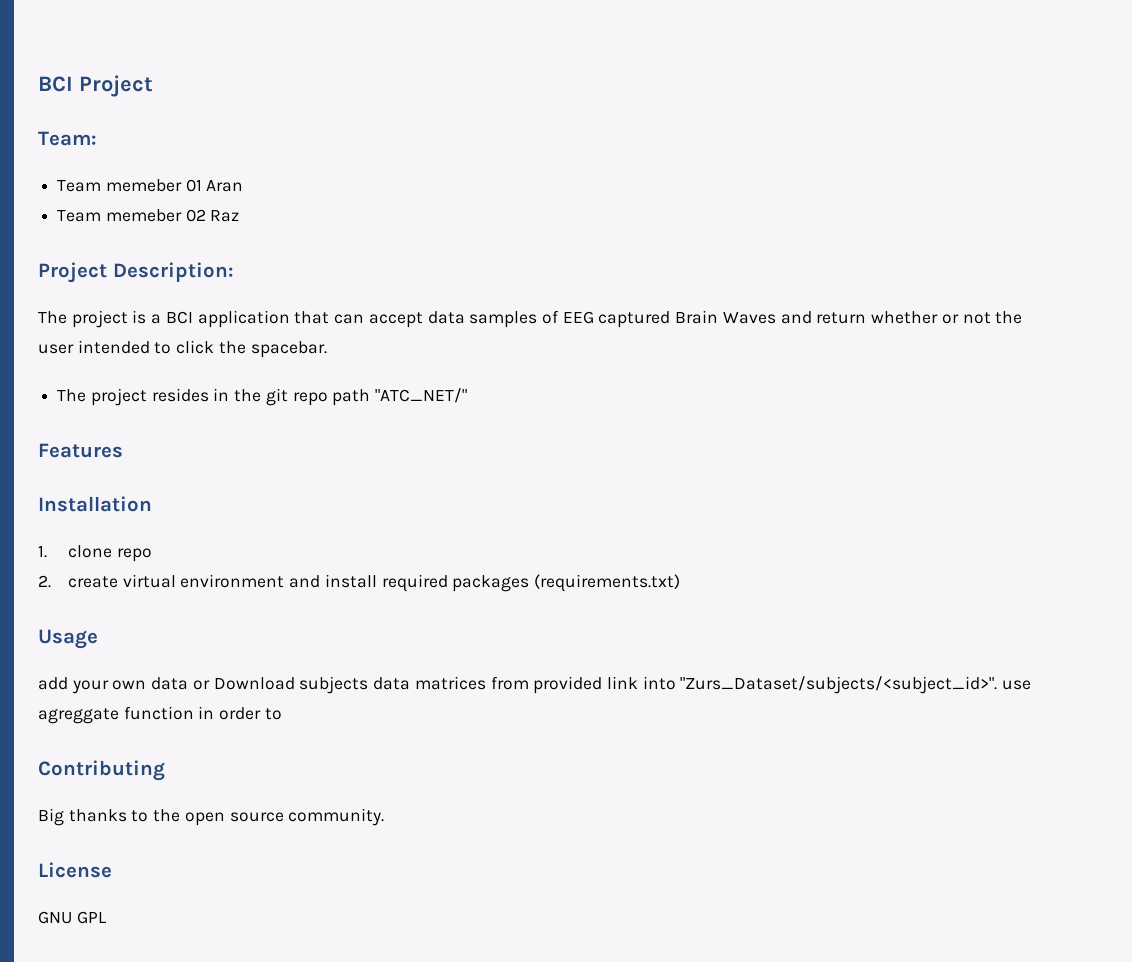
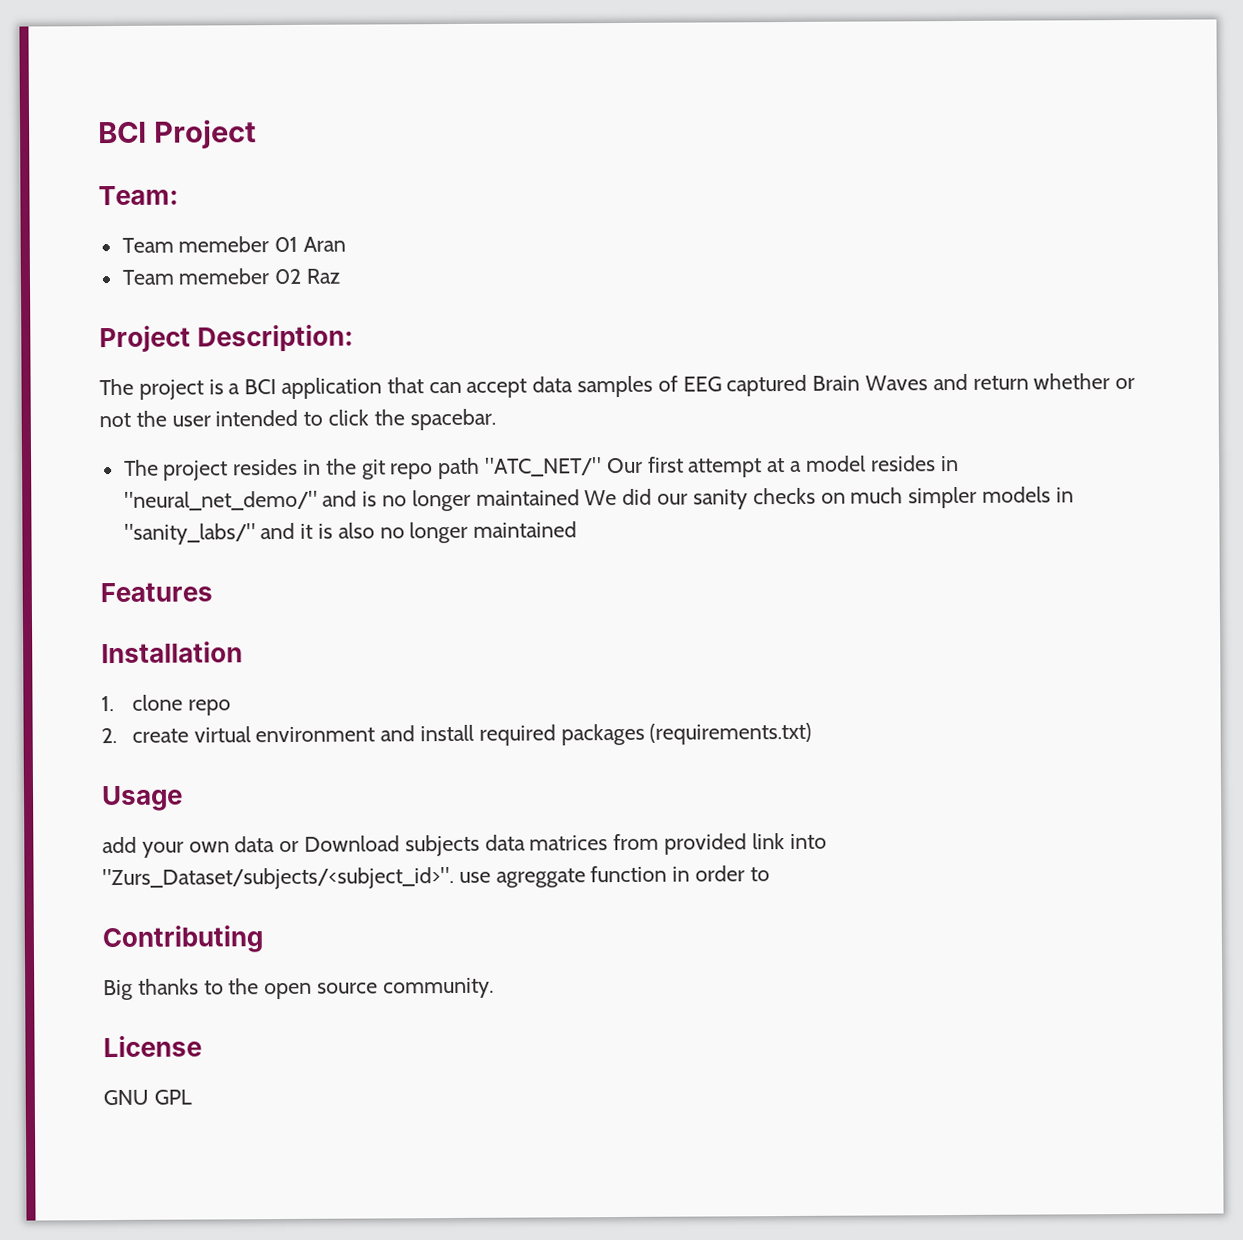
- The project resides in the git repo path "ATC_NET/"
+ The project resides in the git repo path "ATC_NET/" Our first attempt at a model resides in "neural_net_demo/" and is no longer maintained We did our sanity checks on much simpler models in "sanity_labs/" and it is also no longer maintained

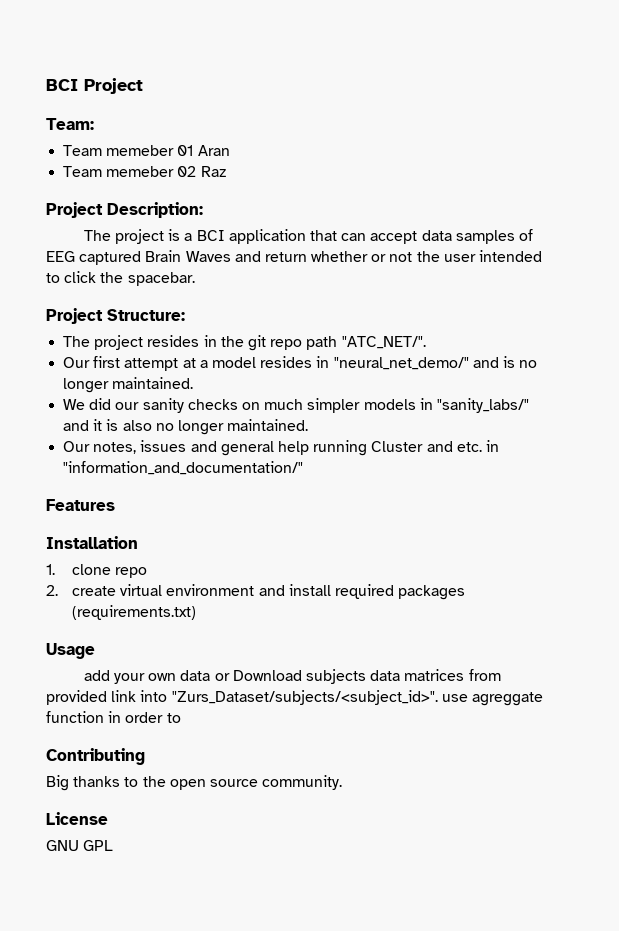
+ Project Structure:
- The project resides in the git repo path "ATC_NET/" Our first attempt at a model resides in "neural_net_demo/" and is no longer maintained We did our sanity checks on much simpler models in "sanity_labs/" and it is also no longer maintained
+ The project resides in the git repo path "ATC_NET/".
+ Our first attempt at a model resides in "neural_net_demo/" and is no longer maintained.
+ We did our sanity checks on much simpler models in "sanity_labs/" and it is also no longer maintained.
+ Our notes, issues and general help running Cluster and etc. in "information_and_documentation/"

